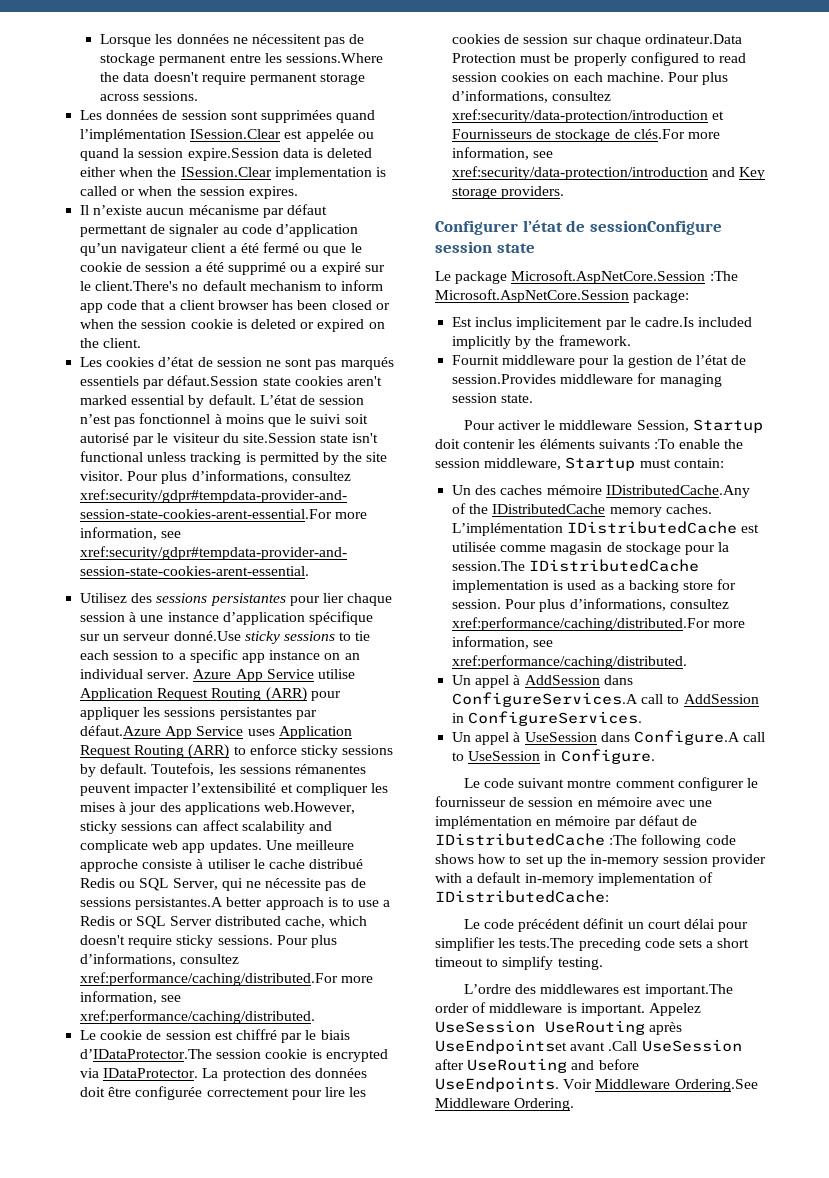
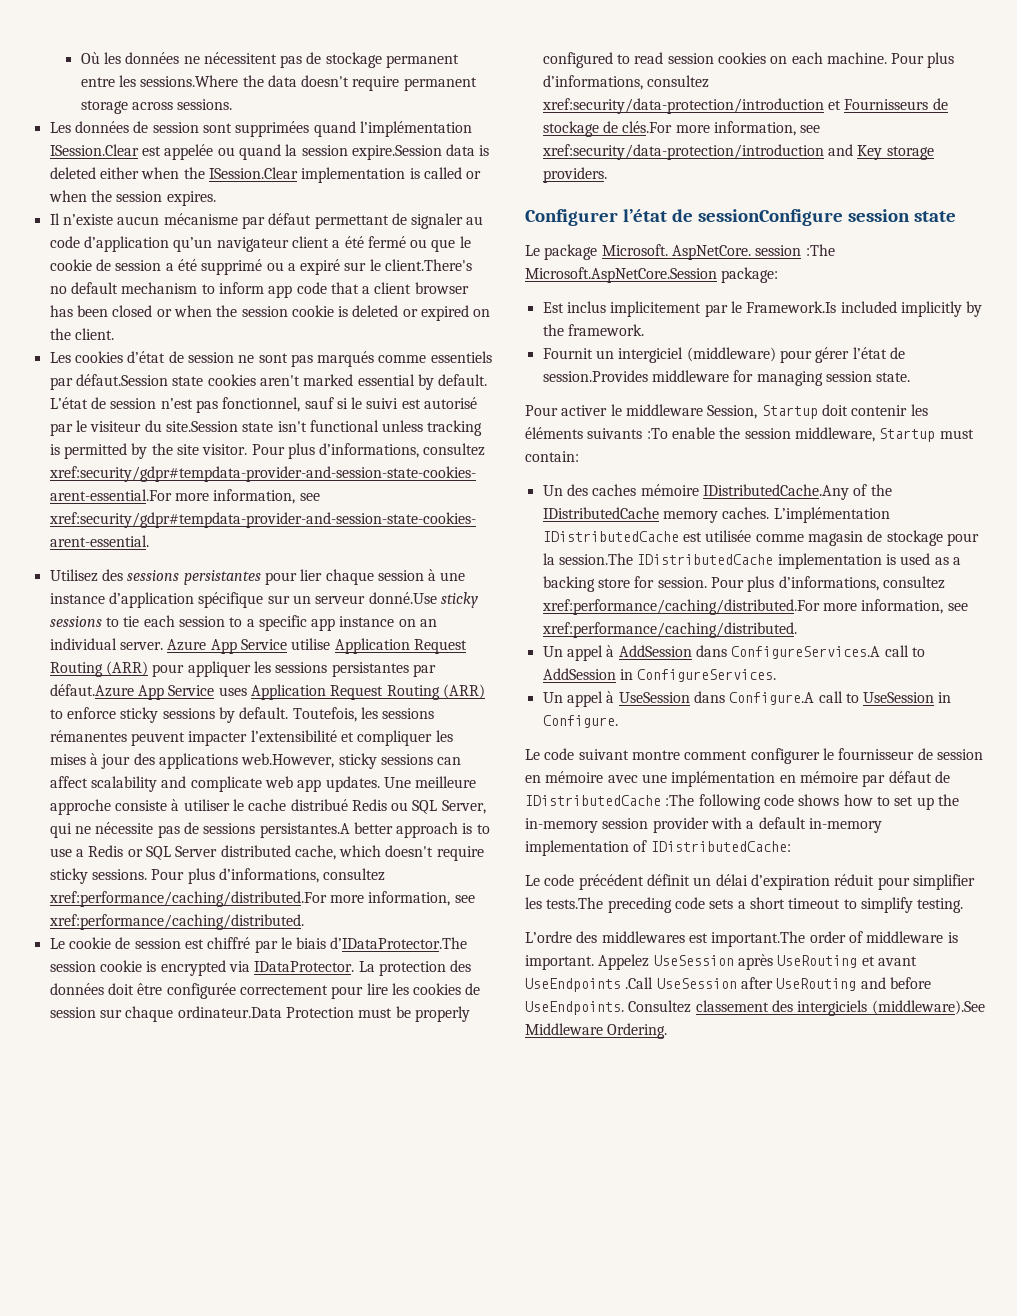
- Lorsque les données ne nécessitent pas de stockage permanent entre les sessions.Where the data doesn't require permanent storage across sessions.
+ Où les données ne nécessitent pas de stockage permanent entre les sessions.Where the data doesn't require permanent storage across sessions.
- Les cookies d’état de session ne sont pas marqués essentiels par défaut.Session state cookies aren't marked essential by default.
+ Les cookies d’état de session ne sont pas marqués comme essentiels par défaut.Session state cookies aren't marked essential by default.
- L’état de session n’est pas fonctionnel à moins que le suivi soit autorisé par le visiteur du site.Session state isn't functional unless tracking is permitted by the site visitor.
+ L’état de session n’est pas fonctionnel, sauf si le suivi est autorisé par le visiteur du site.Session state isn't functional unless tracking is permitted by the site visitor.
- Le package Microsoft.AspNetCore.Session :The Microsoft.AspNetCore.Session package:
+ Le package Microsoft. AspNetCore. session :The Microsoft.AspNetCore.Session package:
- Est inclus implicitement par le cadre.Is included implicitly by the framework.
+ Est inclus implicitement par le Framework.Is included implicitly by the framework.
- Fournit middleware pour la gestion de l’état de session.Provides middleware for managing session state.
+ Fournit un intergiciel (middleware) pour gérer l’état de session.Provides middleware for managing session state.
- Le code précédent définit un court délai pour simplifier les tests.The preceding code sets a short timeout to simplify testing.
+ Le code précédent définit un délai d’expiration réduit pour simplifier les tests.The preceding code sets a short timeout to simplify testing.
- Appelez UseSession UseRouting après UseEndpointset avant .Call UseSession after UseRouting and before UseEndpoints.
+ Appelez UseSession après UseRouting et avant UseEndpoints .Call UseSession after UseRouting and before UseEndpoints.
- Voir Middleware Ordering.See Middleware Ordering.
+ Consultez classement des intergiciels (middleware).See Middleware Ordering.

